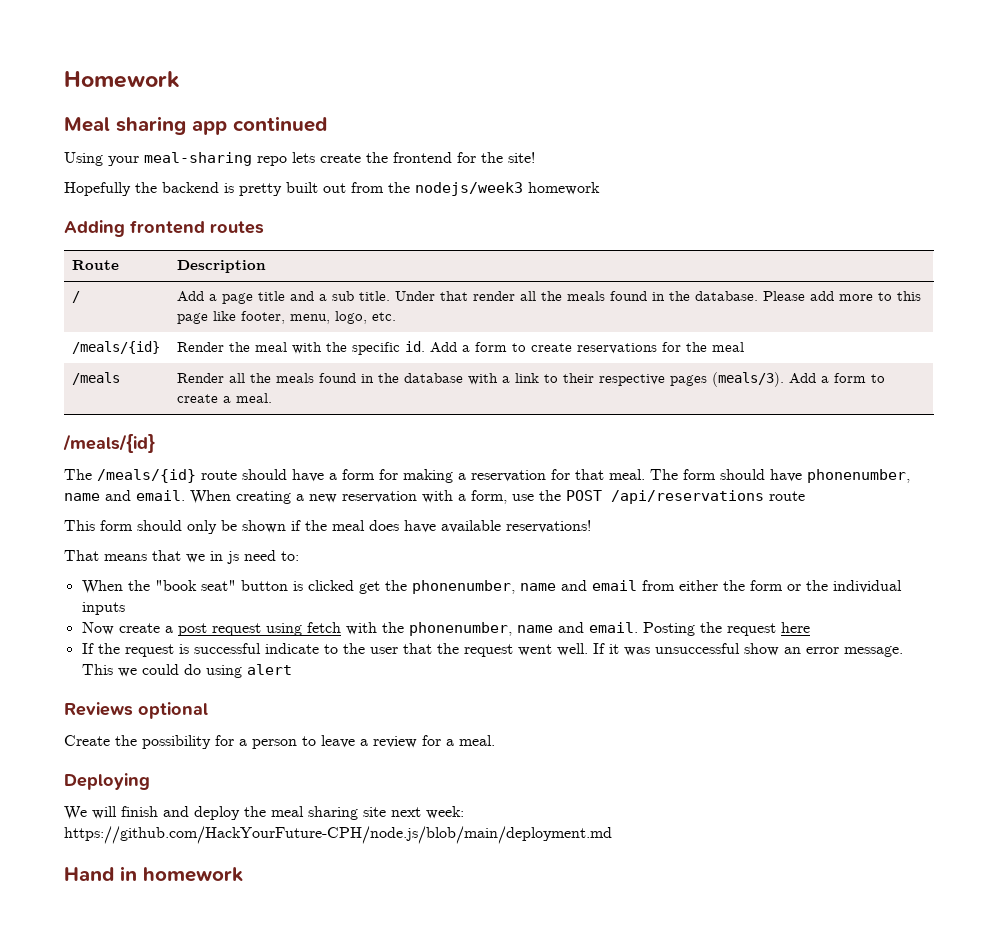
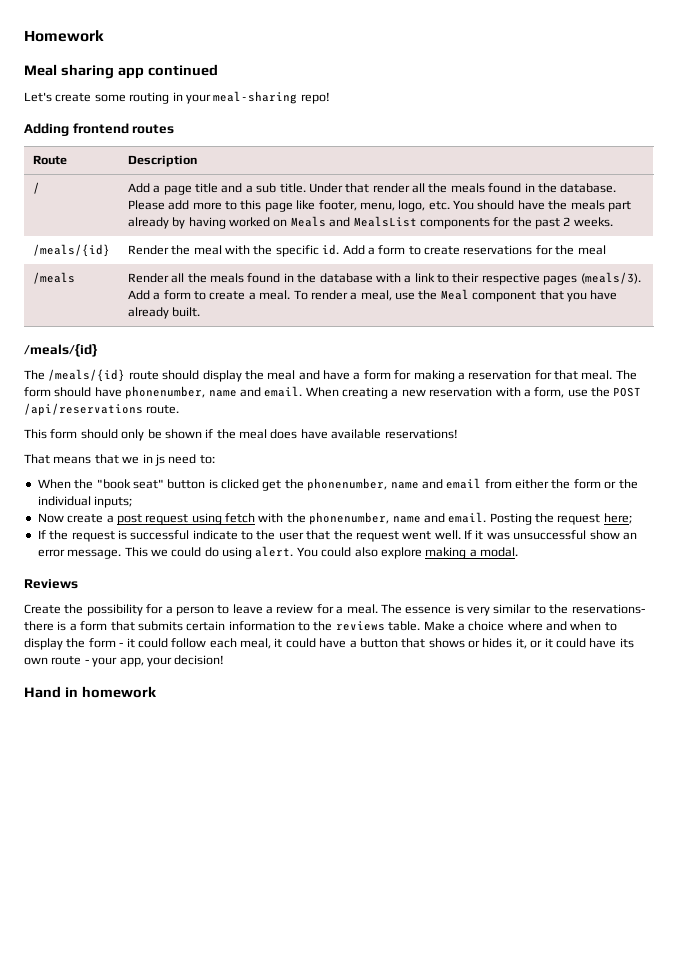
- Using your meal-sharing repo lets create the frontend for the site!
- Hopefully the backend is pretty built out from the nodejs/week3 homework
+ Let's create some routing in your meal-sharing repo!
- Please add more to this page like footer, menu, logo, etc.
+ Please add more to this page like footer, menu, logo, etc. You should have the meals part already by having worked on Meals and MealsList components for the past 2 weeks.
- /meals | Render all the meals found in the database with a link to their respective pages (meals/3). Add a form to create a meal.
+ /meals | Render all the meals found in the database with a link to their respective pages (meals/3). Add a form to create a meal. To render a meal, use the Meal component that you have already built.
- The /meals/{id} route should have a form for making a reservation for that meal.
+ The /meals/{id} route should display the meal and have a form for making a reservation for that meal.
- When creating a new reservation with a form, use the POST /api/reservations route
+ When creating a new reservation with a form, use the POST /api/reservations route.
- When the "book seat" button is clicked get the phonenumber, name and email from either the form or the individual inputs
+ When the "book seat" button is clicked get the phonenumber, name and email from either the form or the individual inputs;
- Posting the request here
+ Posting the request here;
- This we could do using alert
+ This we could do using alert. You could also explore making a modal.
- Reviews optional
+ Reviews
- Create the possibility for a person to leave a review for a meal.
- Deploying
- We will finish and deploy the meal sharing site next week: https://github.com/HackYourFuture-CPH/node.js/blob/main/deployment.md
+ Create the possibility for a person to leave a review for a meal. The essence is very similar to the reservations- there is a form that submits certain information to the reviews table. Make a choice where and when to display the form - it could follow each meal, it could have a button that shows or hides it, or it could have its own route - your app, your decision!

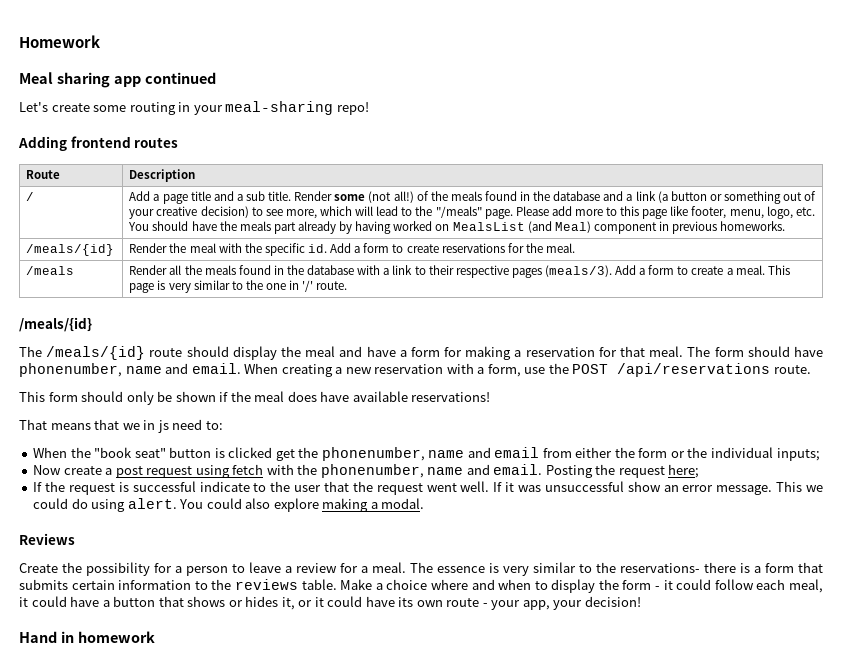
- Under that render all the meals found in the database.
+ Render some (not all!) of the meals found in the database and a link (a button or something out of your creative decision) to see more, which will lead to the "/meals" page.
- Please add more to this page like footer, menu, logo, etc. You should have the meals part already by having worked on Meals and MealsList components for the past 2 weeks.
+ Please add more to this page like footer, menu, logo, etc. You should have the meals part already by having worked on MealsList (and Meal) component in previous homeworks.
- /meals/{id} | Render the meal with the specific id. Add a form to create reservations for the meal
+ /meals/{id} | Render the meal with the specific id. Add a form to create reservations for the meal.
- /meals | Render all the meals found in the database with a link to their respective pages (meals/3). Add a form to create a meal. To render a meal, use the Meal component that you have already built.
+ /meals | Render all the meals found in the database with a link to their respective pages (meals/3). Add a form to create a meal. This page is very similar to the one in '/' route.

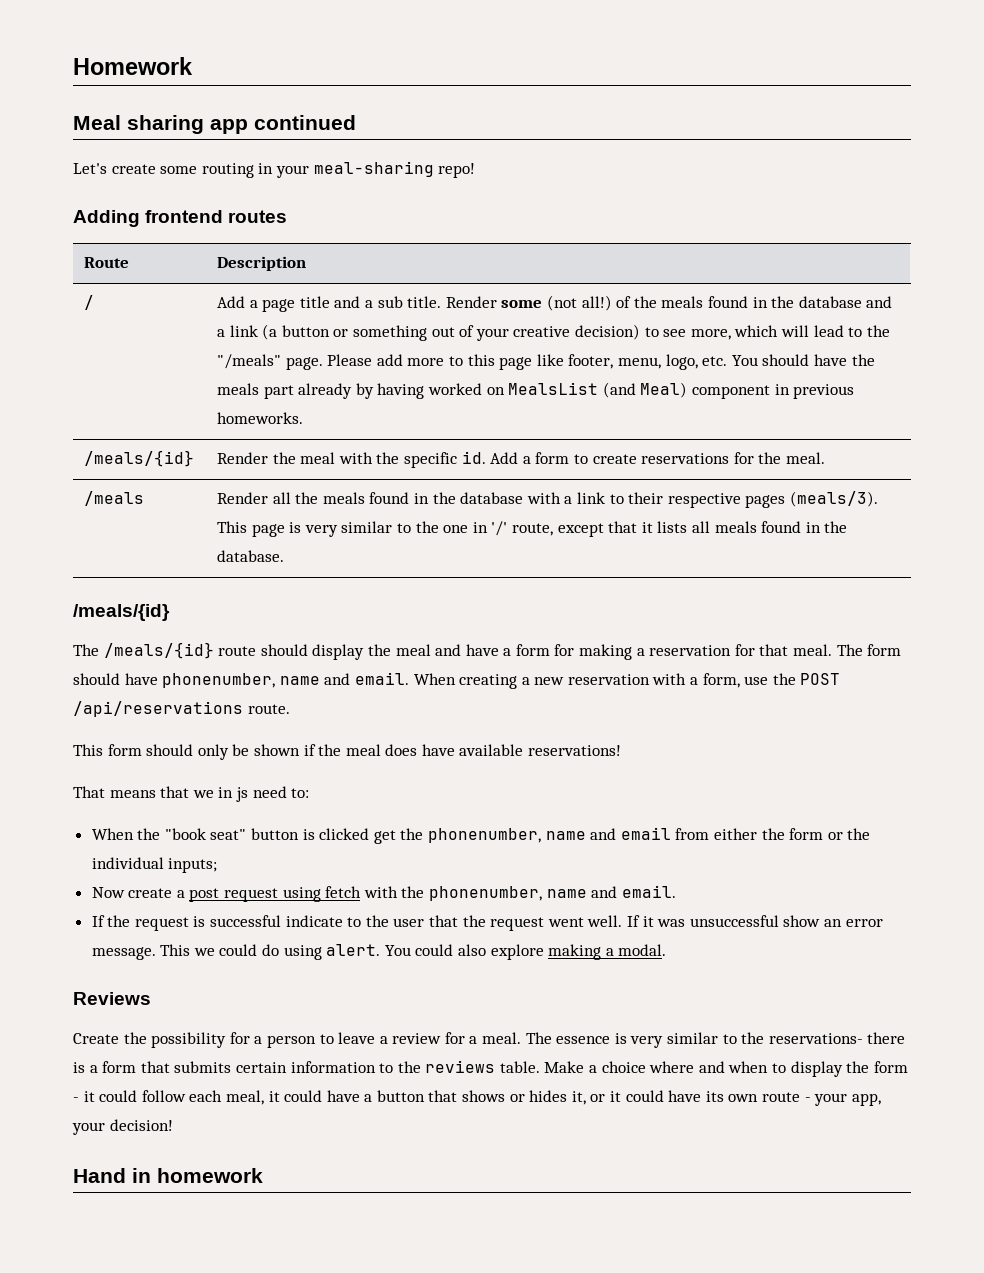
- /meals | Render all the meals found in the database with a link to their respective pages (meals/3). Add a form to create a meal. This page is very similar to the one in '/' route.
+ /meals | Render all the meals found in the database with a link to their respective pages (meals/3). This page is very similar to the one in '/' route, except that it lists all meals found in the database.
- Posting the request here;

